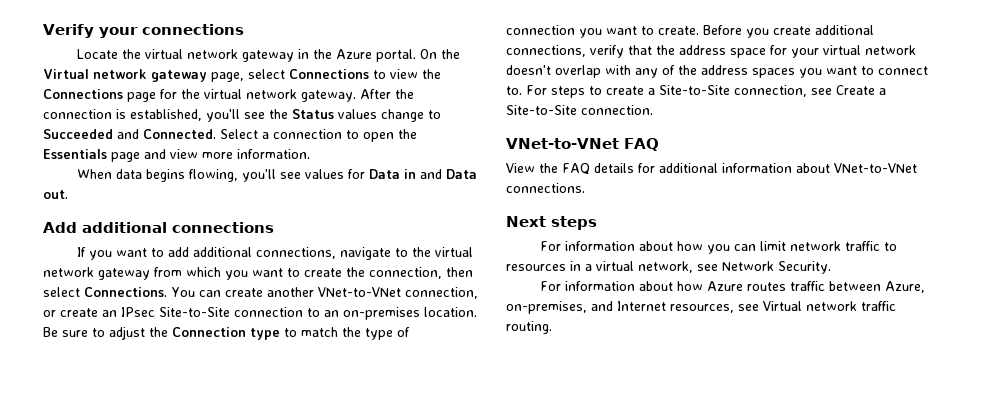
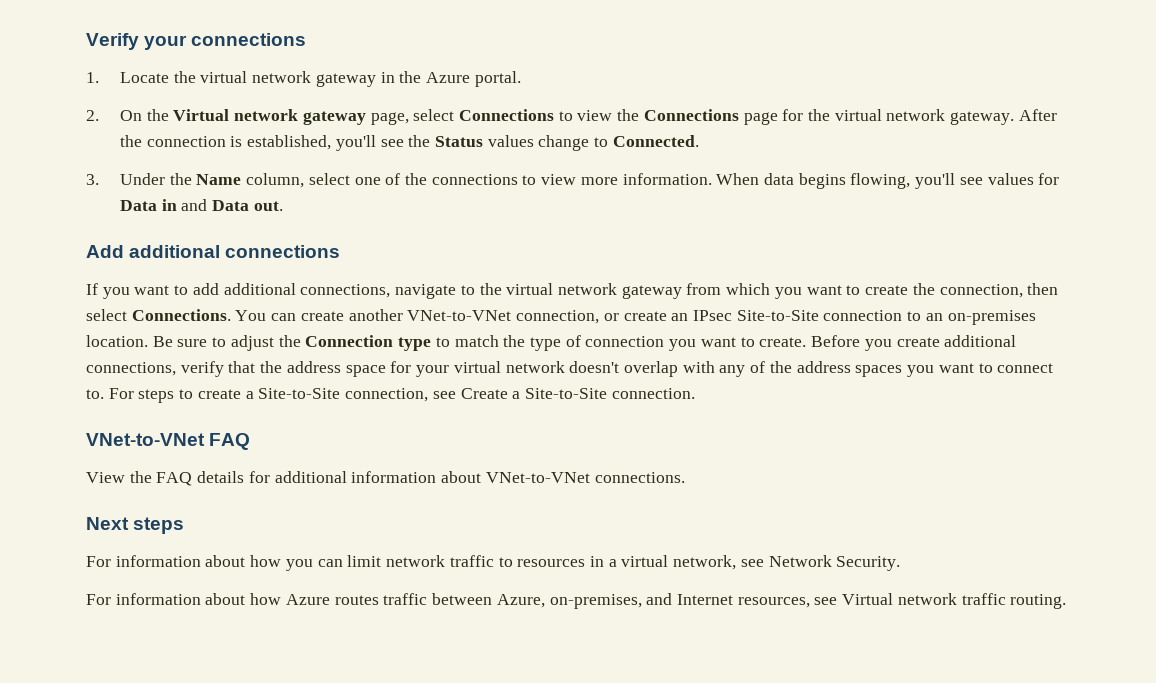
- Locate the virtual network gateway in the Azure portal. On the Virtual network gateway page, select Connections to view the Connections page for the virtual network gateway.
+ 1. Locate the virtual network gateway in the Azure portal.
+ 2. On the Virtual network gateway page, select Connections to view the Connections page for the virtual network gateway.
- After the connection is established, you'll see the Status values change to Succeeded and Connected. Select a connection to open the Essentials page and view more information.
- When data begins flowing, you'll see values for Data in and Data out.
+ After the connection is established, you'll see the Status values change to Connected.
+ 3. Under the Name column, select one of the connections to view more information. When data begins flowing, you'll see values for Data in and Data out.

